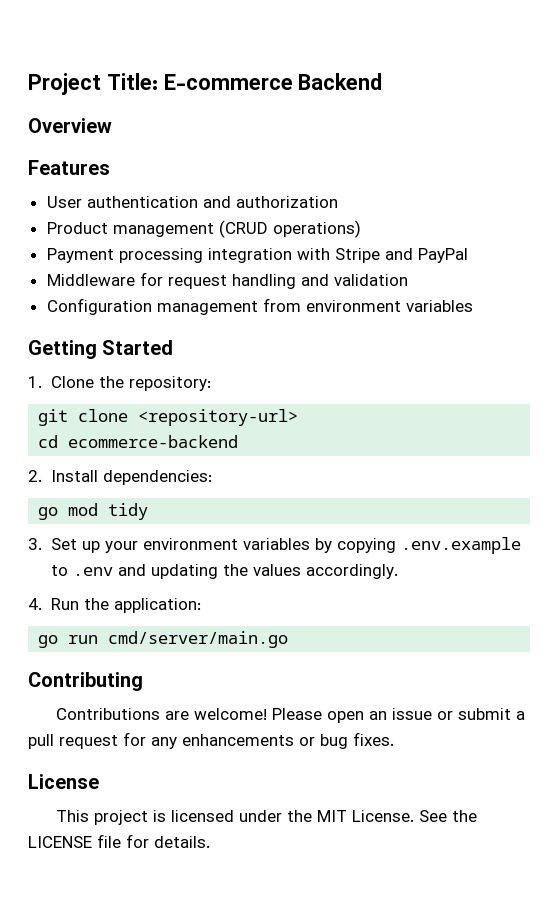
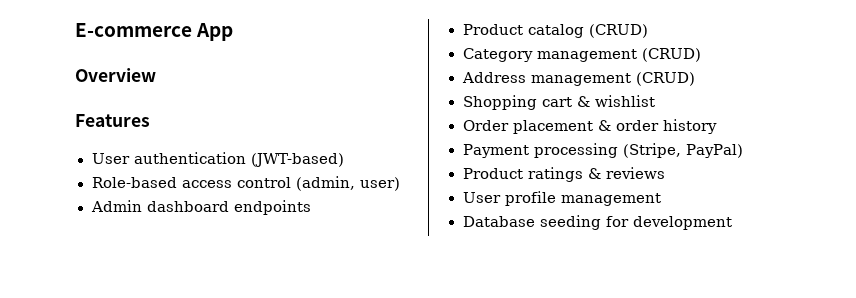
- Project Title: E-commerce Backend
+ E-commerce App
- User authentication and authorization
- Product management (CRUD operations)
- Payment processing integration with Stripe and PayPal
- Middleware for request handling and validation
- Configuration management from environment variables
- Getting Started
- 1. Clone the repository:
- git clone <repository-url>
- cd ecommerce-backend
- 2. Install dependencies:
- go mod tidy
- 3. Set up your environment variables by copying .env.example to .env and updating the values accordingly.
- 4. Run the application:
- go run cmd/server/main.go
- Contributing
- Contributions are welcome! Please open an issue or submit a pull request for any enhancements or bug fixes.
- License
- This project is licensed under the MIT License. See the LICENSE file for details.
+ User authentication (JWT-based)
+ Role-based access control (admin, user)
+ Admin dashboard endpoints
+ Product catalog (CRUD)
+ Category management (CRUD)
+ Address management (CRUD)
+ Shopping cart & wishlist
+ Order placement & order history
+ Payment processing (Stripe, PayPal)
+ Product ratings & reviews
+ User profile management
+ Database seeding for development

